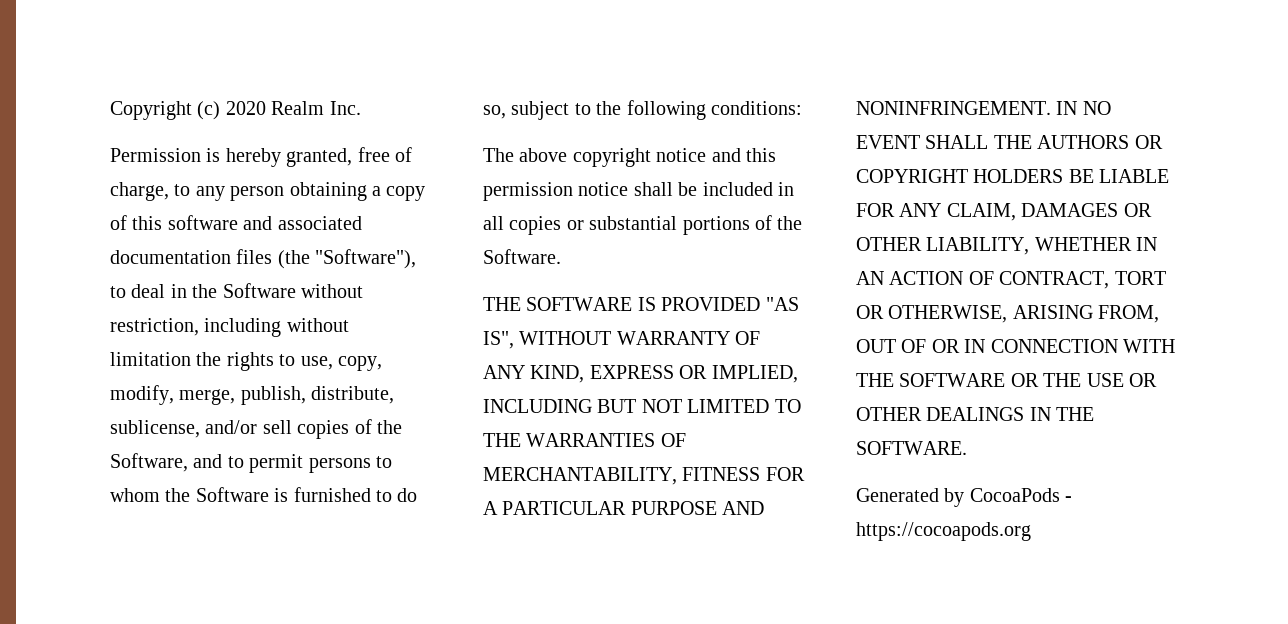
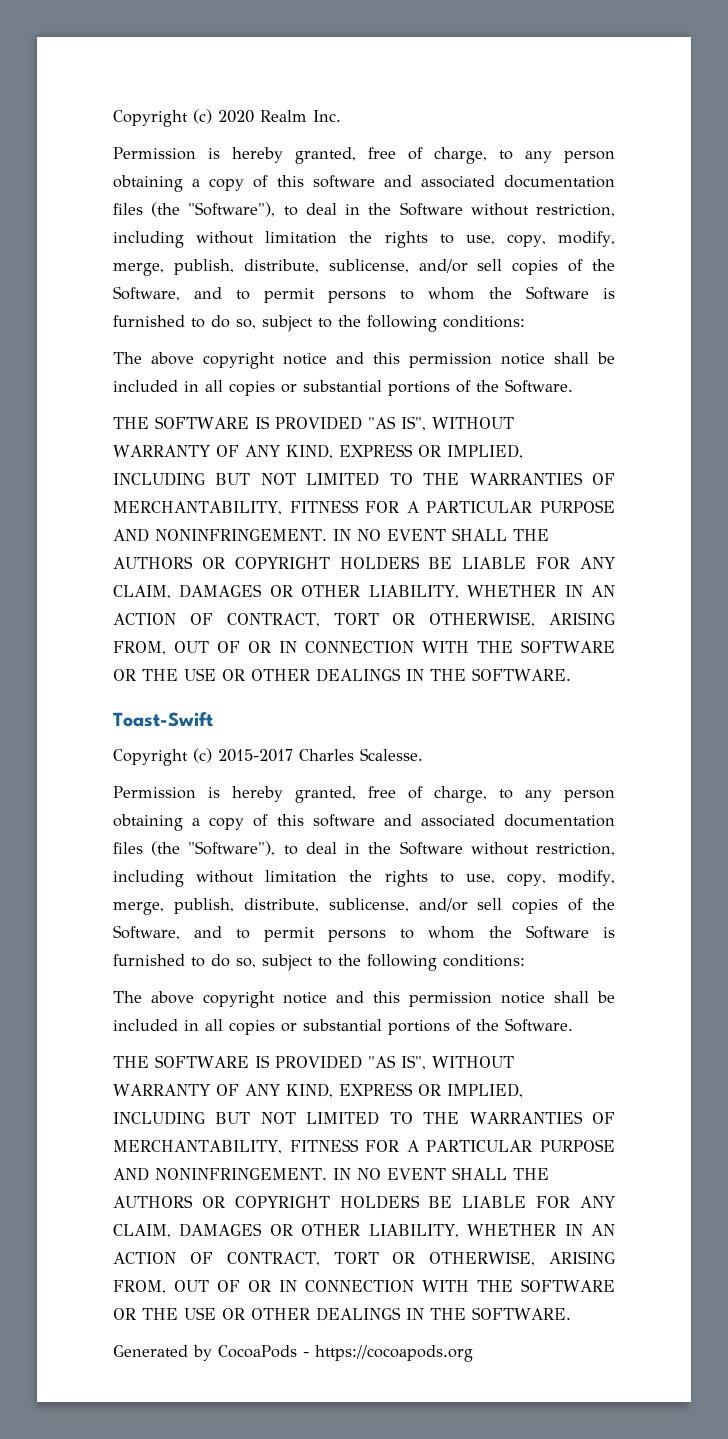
+ Toast-Swift
+ Copyright (c) 2015-2017 Charles Scalesse.
+ Permission is hereby granted, free of charge, to any person obtaining a copy of this software and associated documentation files (the "Software"), to deal in the Software without restriction, including without limitation the rights to use, copy, modify, merge, publish, distribute, sublicense, and/or sell copies of the Software, and to permit persons to whom the Software is furnished to do so, subject to the following conditions:
+ The above copyright notice and this permission notice shall be included in all copies or substantial portions of the Software.
+ THE SOFTWARE IS PROVIDED "AS IS", WITHOUT WARRANTY OF ANY KIND, EXPRESS OR IMPLIED, INCLUDING BUT NOT LIMITED TO THE WARRANTIES OF MERCHANTABILITY, FITNESS FOR A PARTICULAR PURPOSE AND NONINFRINGEMENT. IN NO EVENT SHALL THE AUTHORS OR COPYRIGHT HOLDERS BE LIABLE FOR ANY CLAIM, DAMAGES OR OTHER LIABILITY, WHETHER IN AN ACTION OF CONTRACT, TORT OR OTHERWISE, ARISING FROM, OUT OF OR IN CONNECTION WITH THE SOFTWARE OR THE USE OR OTHER DEALINGS IN THE SOFTWARE.

